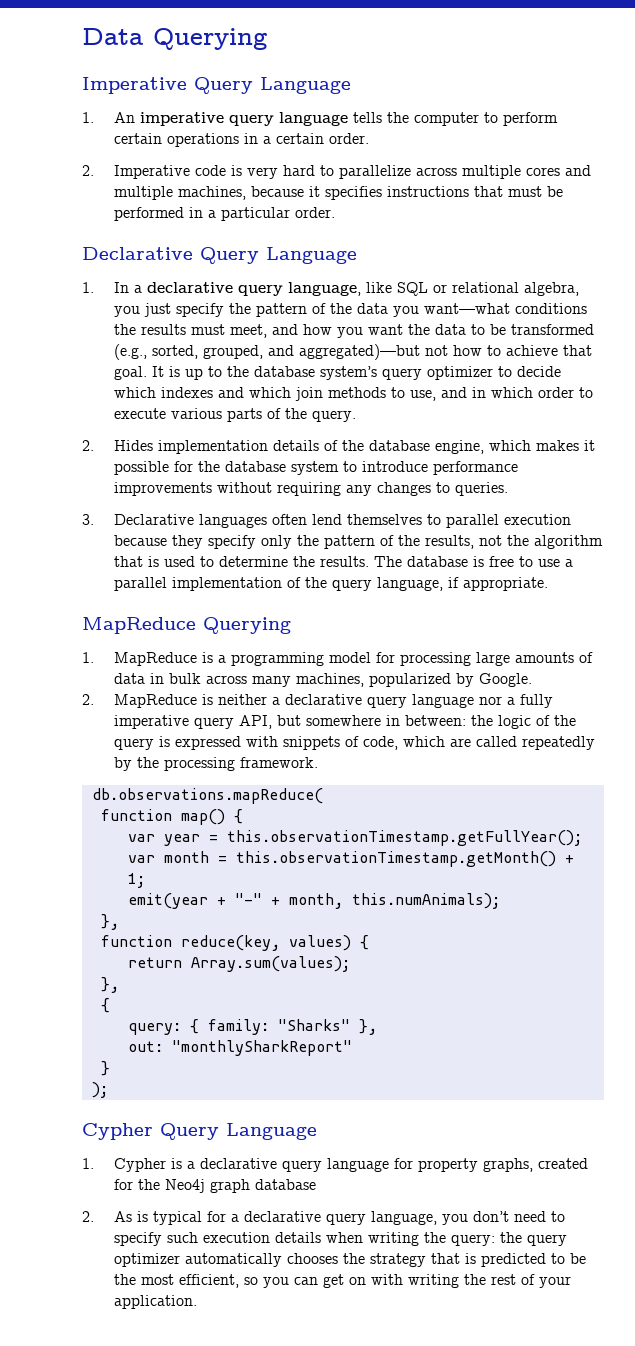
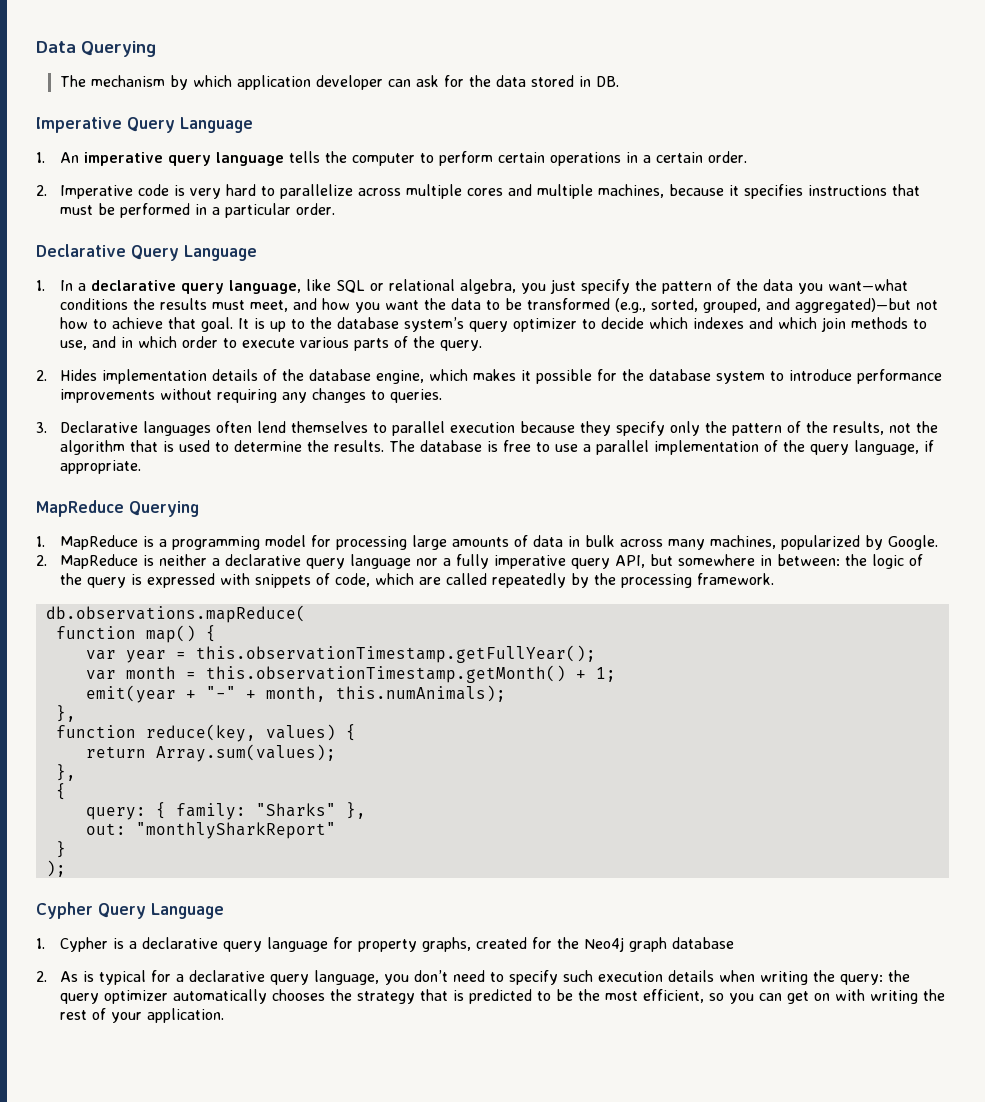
+ The mechanism by which application developer can ask for the data stored in DB.

